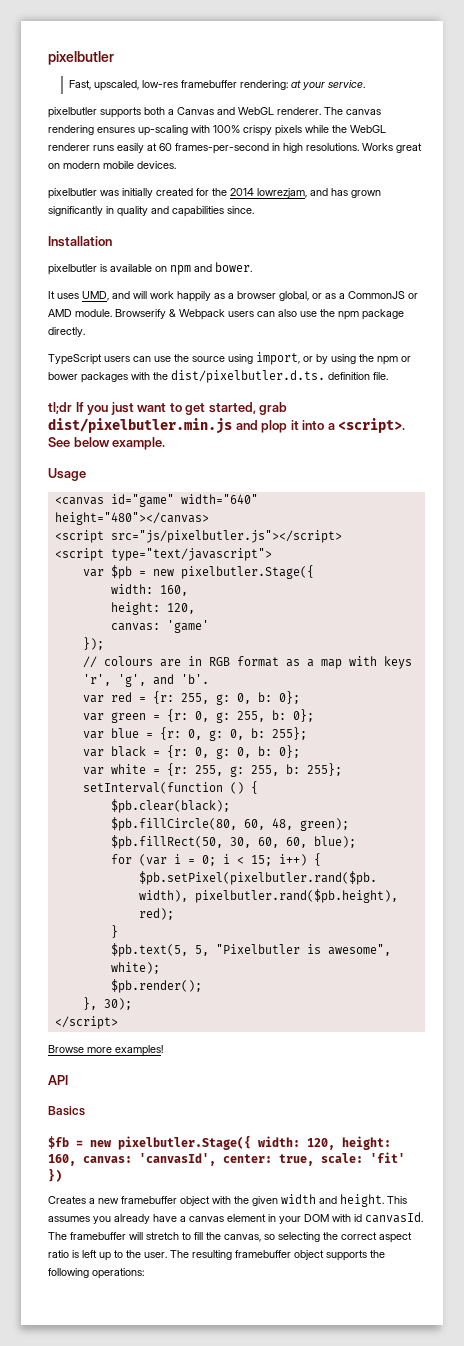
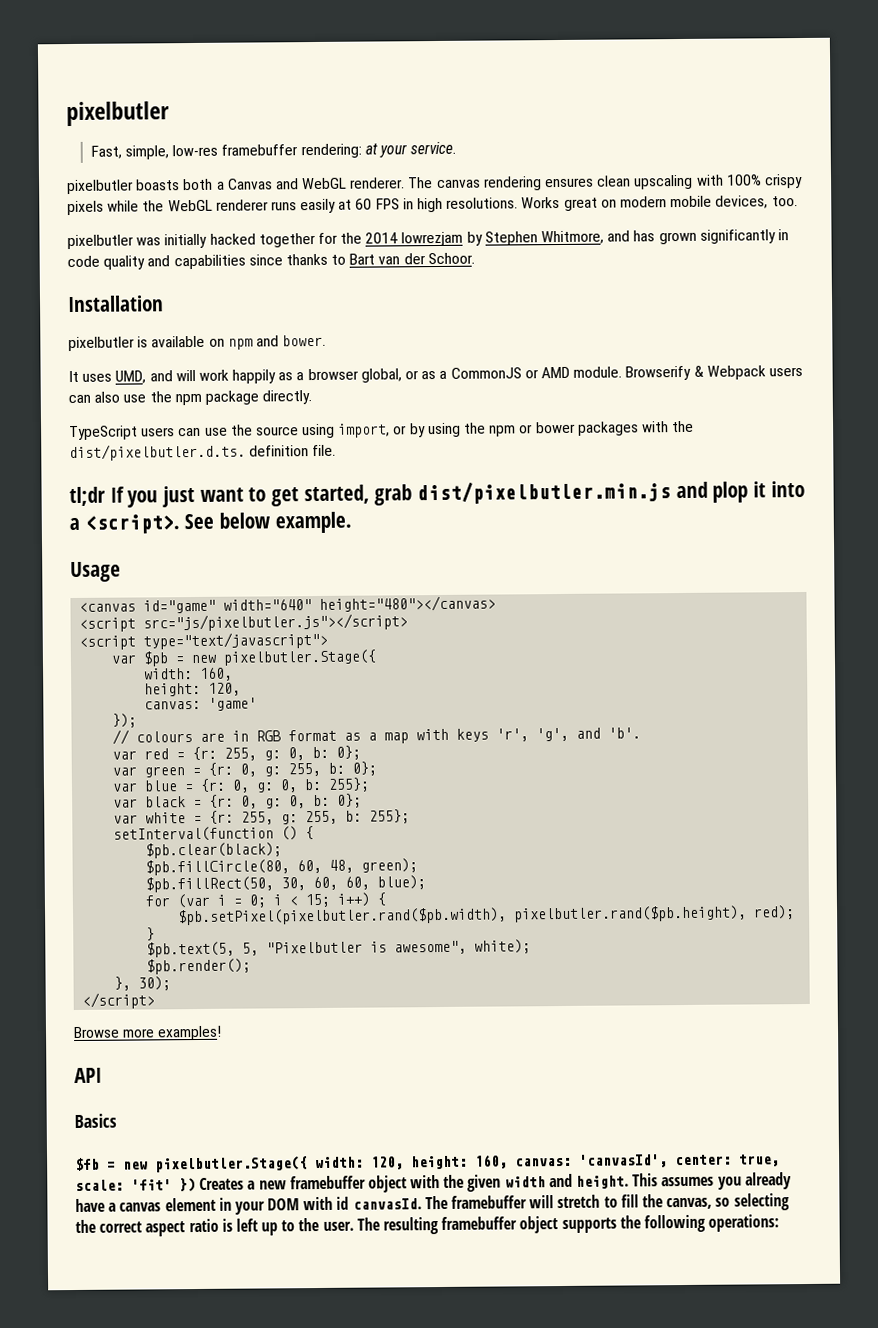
- Fast, upscaled, low-res framebuffer rendering: at your service.
+ Fast, simple, low-res framebuffer rendering: at your service.
- pixelbutler supports both a Canvas and WebGL renderer.
+ pixelbutler boasts both a Canvas and WebGL renderer.
- The canvas rendering ensures up-scaling with 100% crispy pixels while the WebGL renderer runs easily at 60 frames-per-second in high resolutions.
+ The canvas rendering ensures clean upscaling with 100% crispy pixels while the WebGL renderer runs easily at 60 FPS in high resolutions.
- Works great on modern mobile devices.
+ Works great on modern mobile devices, too.
- pixelbutler was initially created for the 2014 lowrezjam, and has grown significantly in quality and capabilities since.
+ pixelbutler was initially hacked together for the 2014 lowrezjam by Stephen Whitmore, and has grown significantly in code quality and capabilities since thanks to Bart van der Schoor.
- $fb = new pixelbutler.Stage({ width: 120, height: 160, canvas: 'canvasId', center: true, scale: 'fit' })
- Creates a new framebuffer object with the given width and height.
+ $fb = new pixelbutler.Stage({ width: 120, height: 160, canvas: 'canvasId', center: true, scale: 'fit' }) Creates a new framebuffer object with the given width and height.

